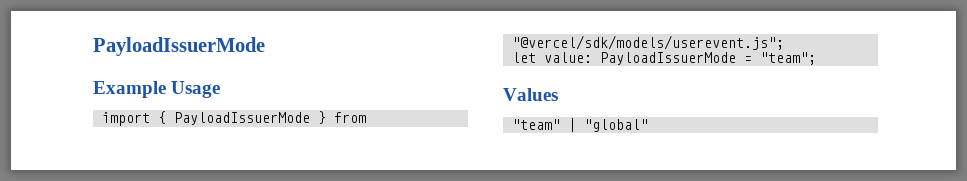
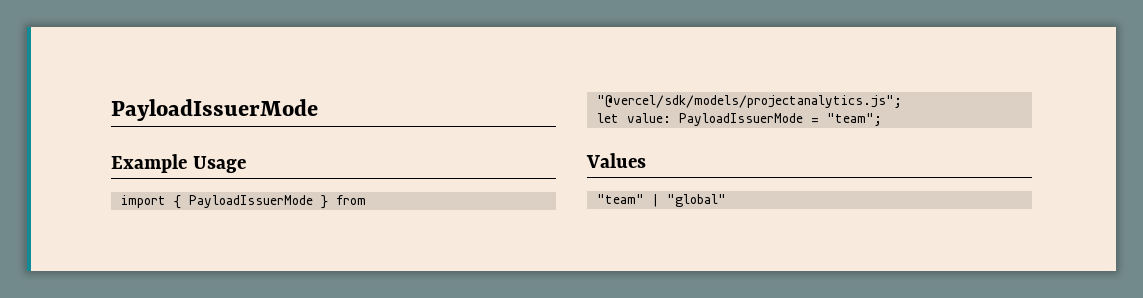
- import { PayloadIssuerMode } from "@vercel/sdk/models/userevent.js";
+ import { PayloadIssuerMode } from "@vercel/sdk/models/projectanalytics.js";

